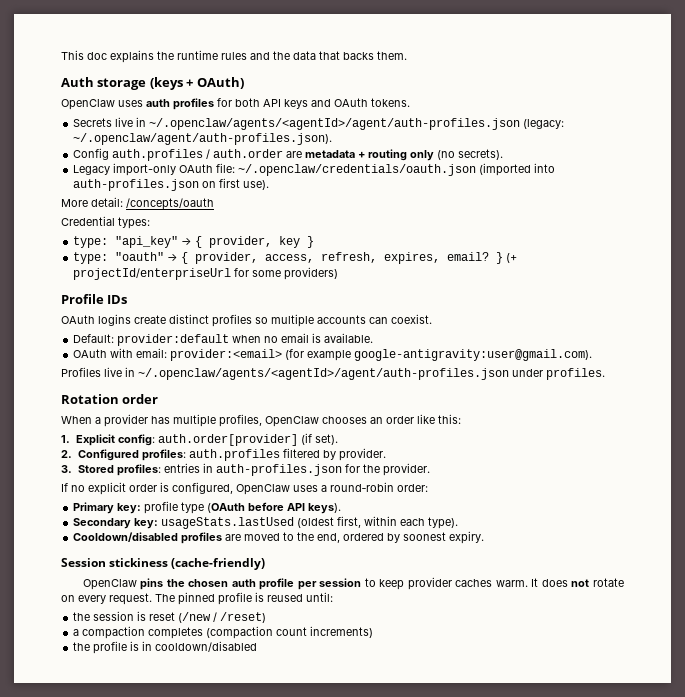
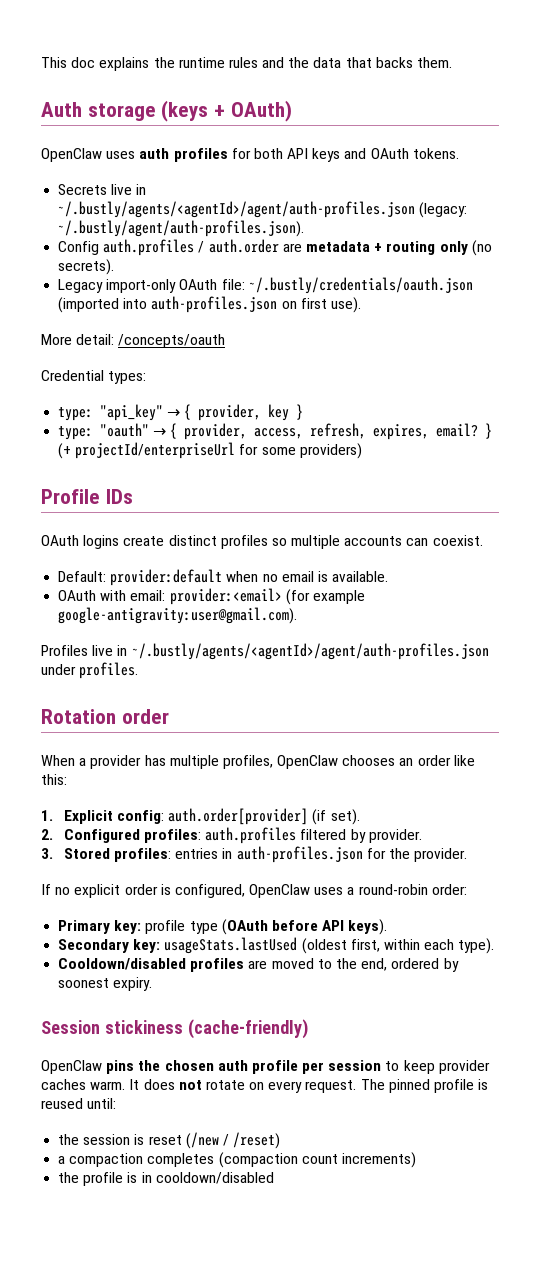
- Secrets live in ~/.openclaw/agents/<agentId>/agent/auth-profiles.json (legacy: ~/.openclaw/agent/auth-profiles.json).
+ Secrets live in ~/.bustly/agents/<agentId>/agent/auth-profiles.json (legacy: ~/.bustly/agent/auth-profiles.json).
- Legacy import-only OAuth file: ~/.openclaw/credentials/oauth.json (imported into auth-profiles.json on first use).
+ Legacy import-only OAuth file: ~/.bustly/credentials/oauth.json (imported into auth-profiles.json on first use).
- Profiles live in ~/.openclaw/agents/<agentId>/agent/auth-profiles.json under profiles.
+ Profiles live in ~/.bustly/agents/<agentId>/agent/auth-profiles.json under profiles.

